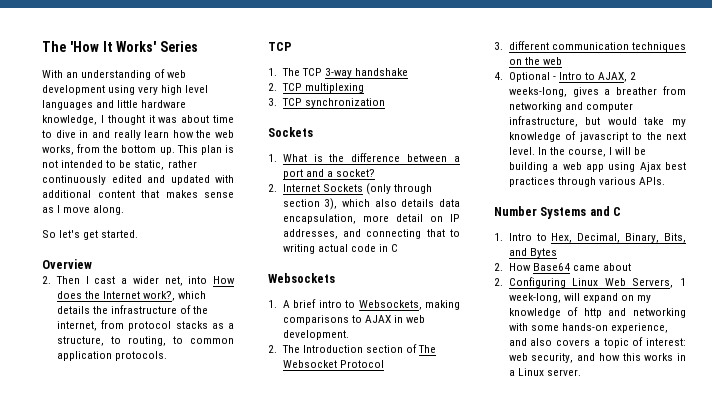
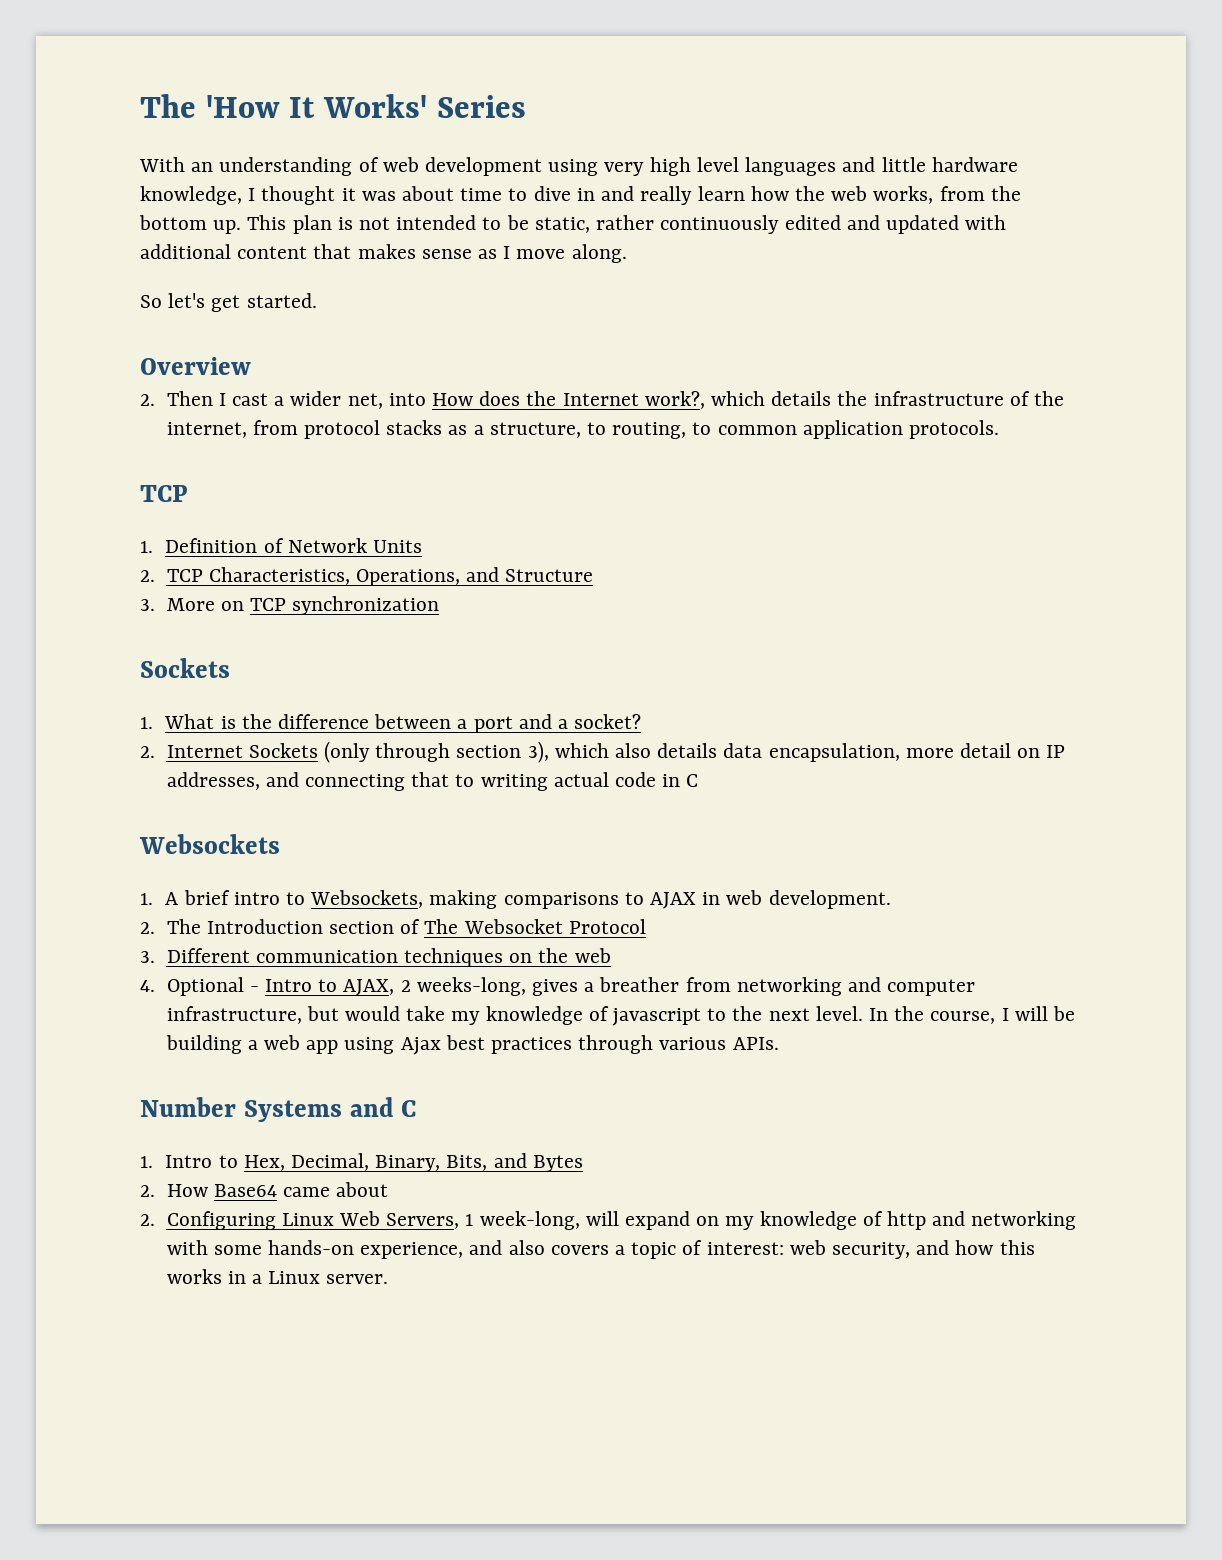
- 1. The TCP 3-way handshake
- 2. TCP multiplexing
- 3. TCP synchronization
+ 1. Definition of Network Units
+ 2. TCP Characteristics, Operations, and Structure
+ 3. More on TCP synchronization
- 3. different communication techniques on the web
+ 3. Different communication techniques on the web

